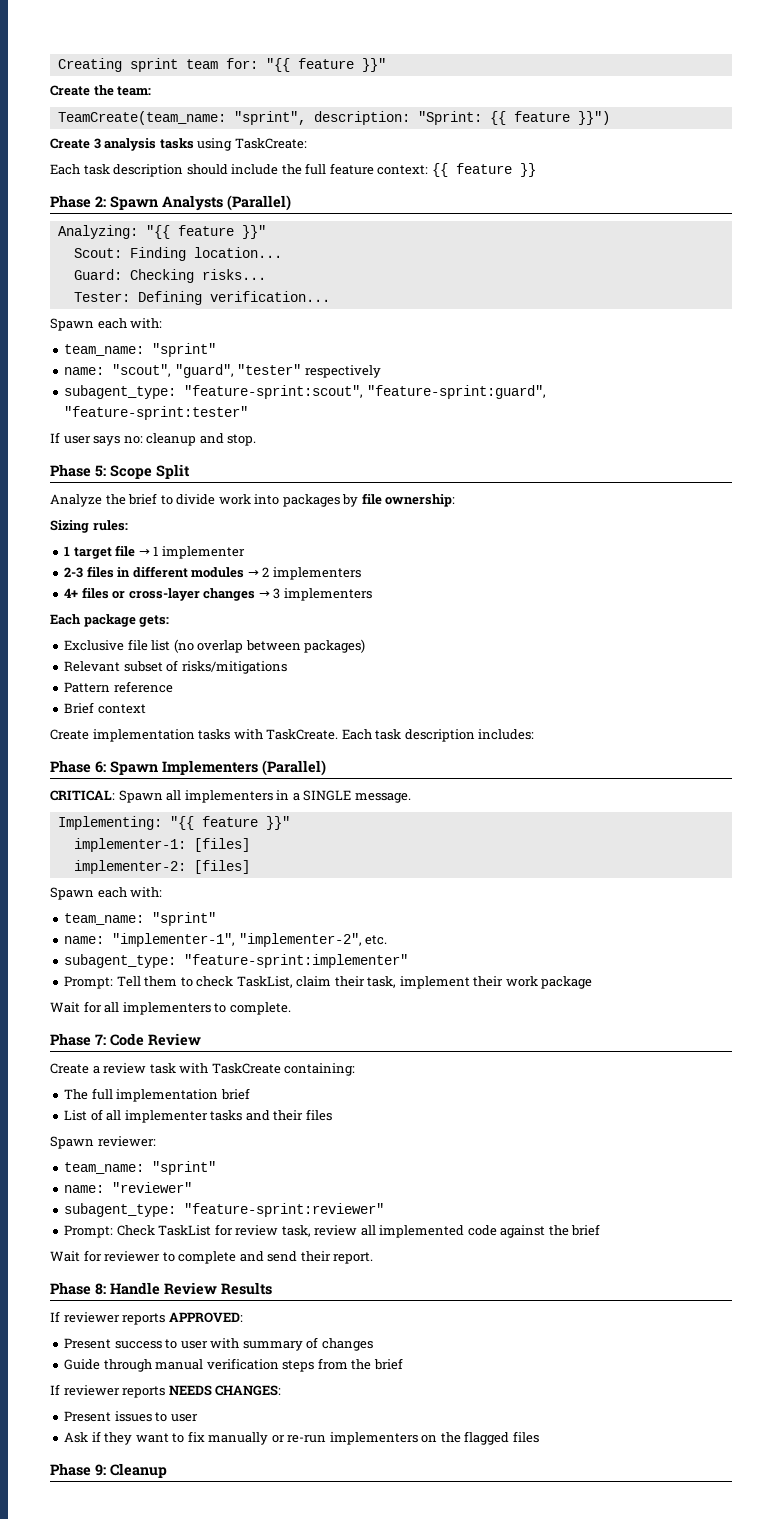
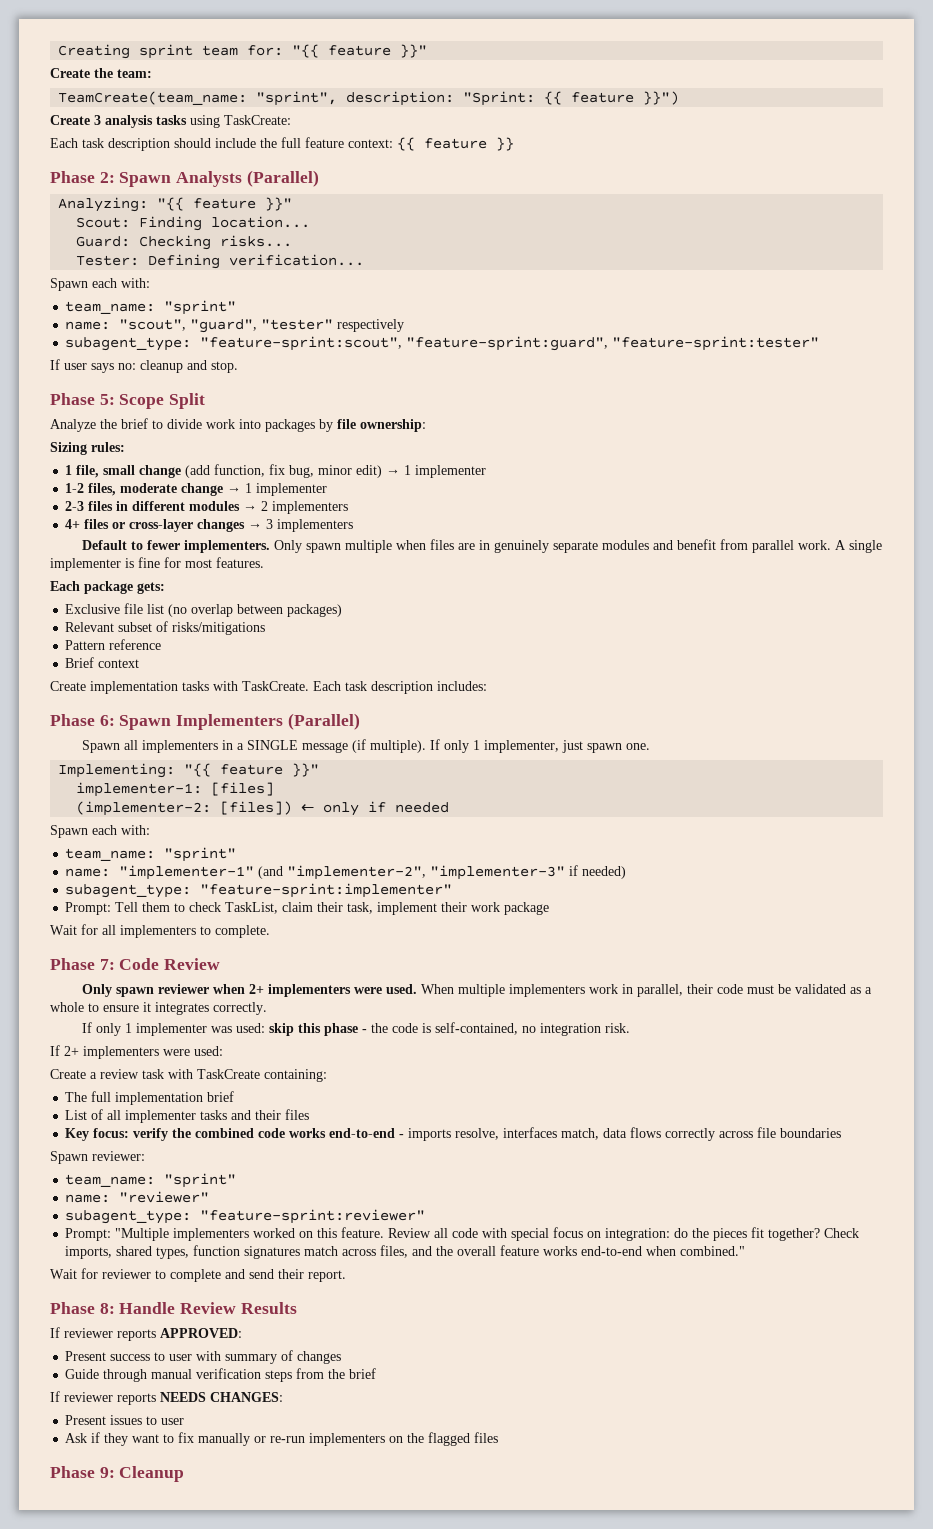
- 1 target file → 1 implementer
+ 1 file, small change (add function, fix bug, minor edit) → 1 implementer
+ 1-2 files, moderate change → 1 implementer
+ Default to fewer implementers. Only spawn multiple when files are in genuinely separate modules and benefit from parallel work. A single implementer is fine for most features.
- CRITICAL: Spawn all implementers in a SINGLE message.
+ Spawn all implementers in a SINGLE message (if multiple). If only 1 implementer, just spawn one.
- implementer-2: [files]
+ (implementer-2: [files]) ← only if needed
  Spawn each with:
  team_name: "sprint"
- name: "implementer-1", "implementer-2", etc.
+ name: "implementer-1" (and "implementer-2", "implementer-3" if needed)
+ Only spawn reviewer when 2+ implementers were used. When multiple implementers work in parallel, their code must be validated as a whole to ensure it integrates correctly.
+ If only 1 implementer was used: skip this phase - the code is self-contained, no integration risk.
+ If 2+ implementers were used:
+ Key focus: verify the combined code works end-to-end - imports resolve, interfaces match, data flows correctly across file boundaries
- Prompt: Check TaskList for review task, review all implemented code against the brief
+ Prompt: "Multiple implementers worked on this feature. Review all code with special focus on integration: do the pieces fit together? Check imports, shared types, function signatures match across files, and the overall feature works end-to-end when combined."

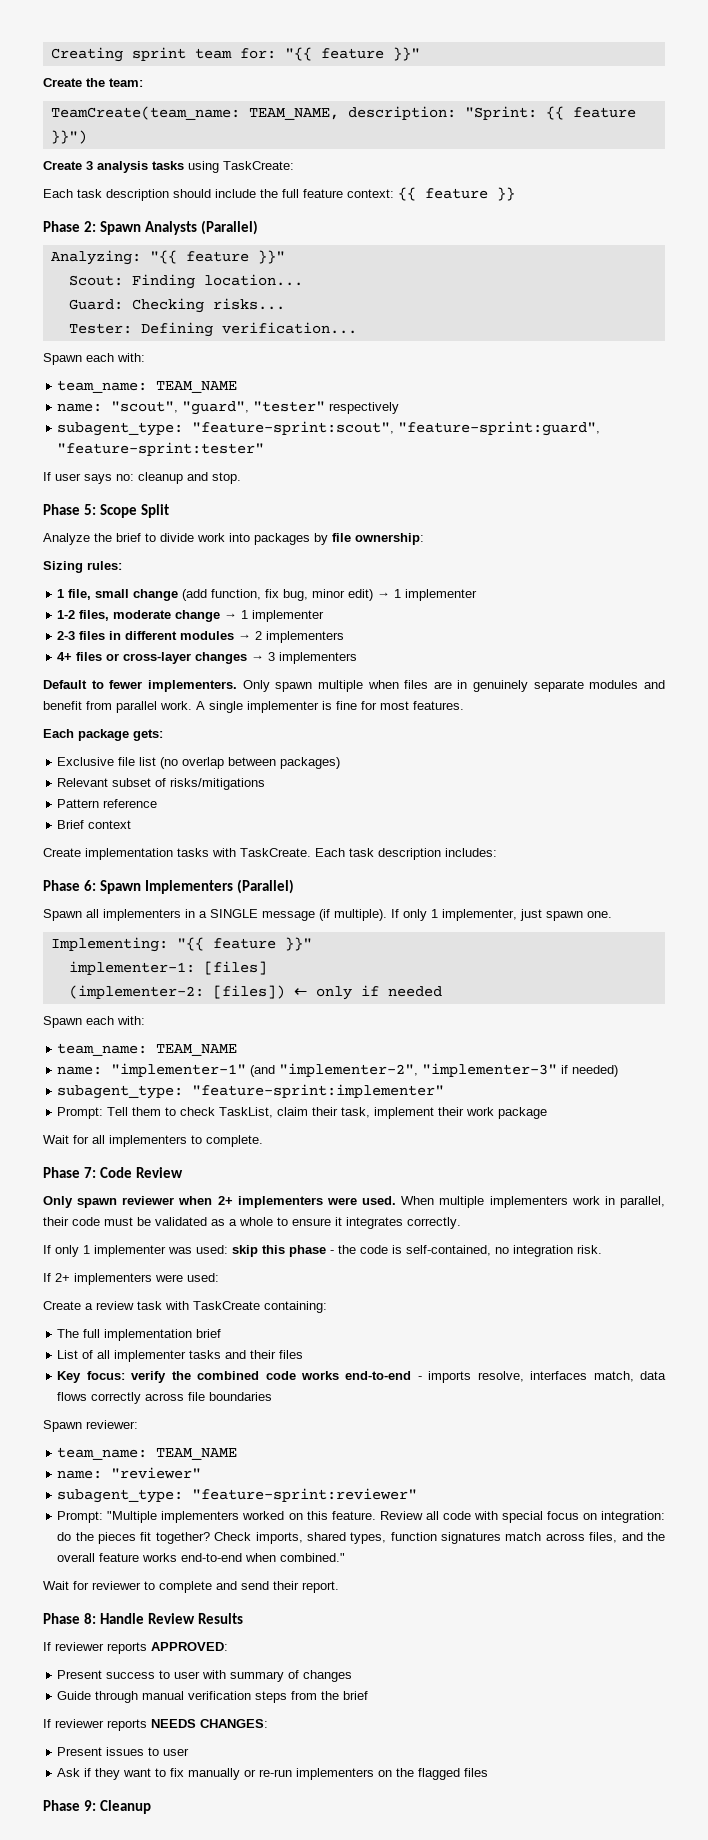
- TeamCreate(team_name: "sprint", description: "Sprint: {{ feature }}")
+ TeamCreate(team_name: TEAM_NAME, description: "Sprint: {{ feature }}")
  Tester: Defining verification...
  Spawn each with:
- team_name: "sprint"
+ team_name: TEAM_NAME
  (implementer-2: [files]) ← only if needed
  Spawn each with:
- team_name: "sprint"
+ team_name: TEAM_NAME
  Spawn reviewer:
- team_name: "sprint"
+ team_name: TEAM_NAME

